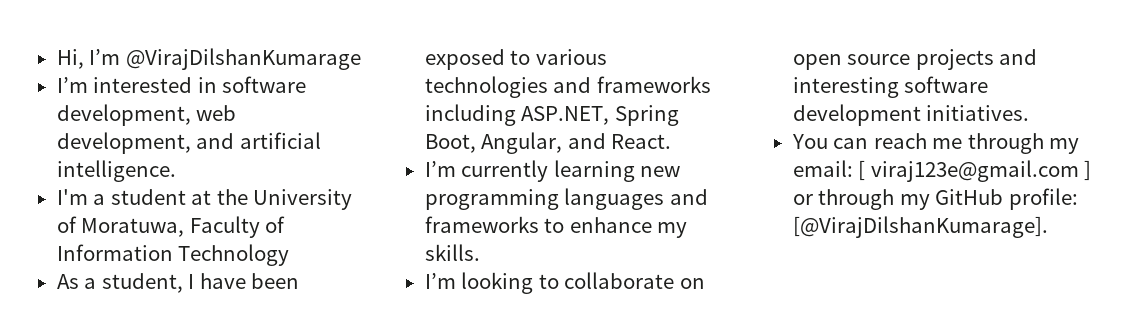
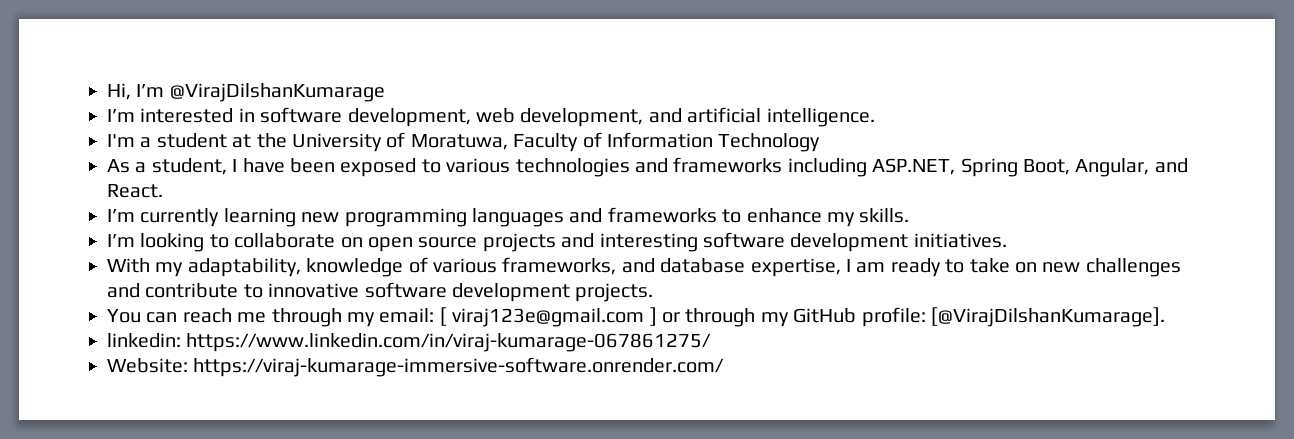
+ With my adaptability, knowledge of various frameworks, and database expertise, I am ready to take on new challenges and contribute to innovative software development projects.
+ linkedin: https://www.linkedin.com/in/viraj-kumarage-067861275/
+ Website: https://viraj-kumarage-immersive-software.onrender.com/

